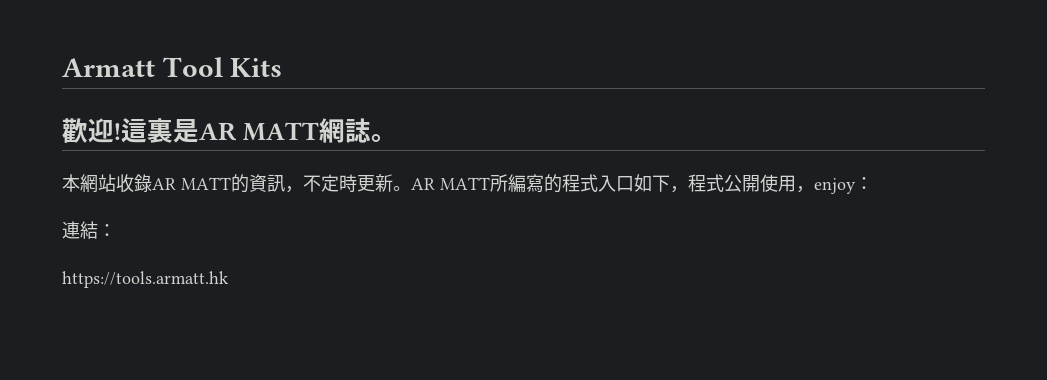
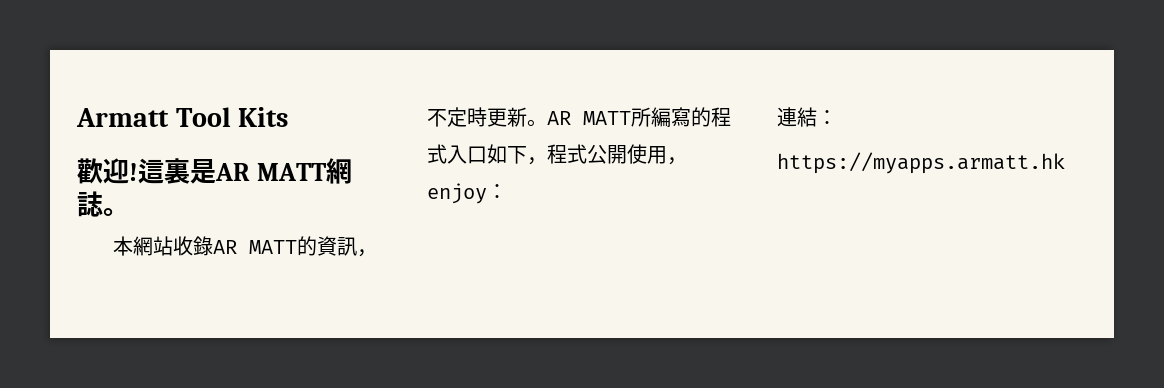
- https://tools.armatt.hk
+ https://myapps.armatt.hk

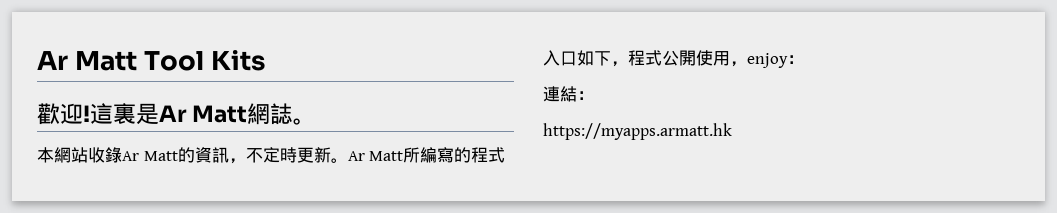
- Armatt Tool Kits
+ Ar Matt Tool Kits
- 這裏是AR MATT網誌。
+ 這裏是Ar Matt網誌。
- 本網站收錄AR MATT的資訊，不定時更新。
+ 本網站收錄Ar Matt的資訊，不定時更新。
- AR MATT所編寫的程式入口如下，程式公開使用，enjoy：
+ Ar Matt所編寫的程式入口如下，程式公開使用，enjoy：

